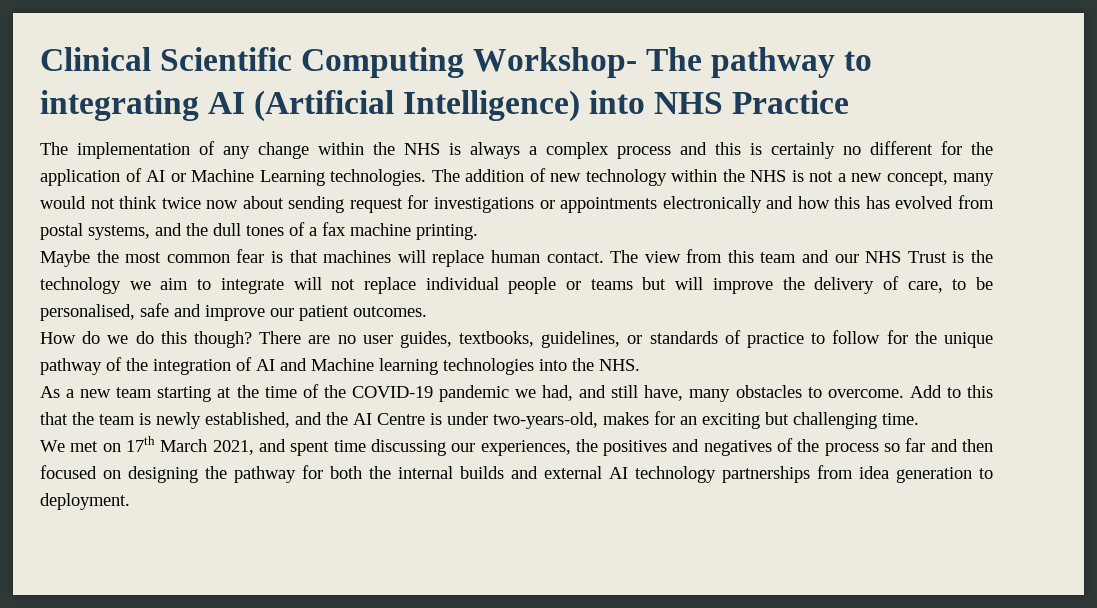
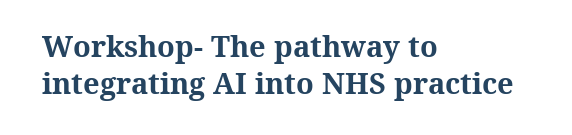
- Clinical Scientific Computing Workshop- The pathway to integrating AI (Artificial Intelligence) into NHS Practice
- The implementation of any change within the NHS is always a complex process and this is certainly no different for the application of AI or Machine Learning technologies. The addition of new technology within the NHS is not a new concept, many would not think twice now about sending request for investigations or appointments electronically and how this has evolved from postal systems, and the dull tones of a fax machine printing.
- Maybe the most common fear is that machines will replace human contact. The view from this team and our NHS Trust is the technology we aim to integrate will not replace individual people or teams but will improve the delivery of care, to be personalised, safe and improve our patient outcomes.
- How do we do this though? There are no user guides, textbooks, guidelines, or standards of practice to follow for the unique pathway of the integration of AI and Machine learning technologies into the NHS.
- As a new team starting at the time of the COVID-19 pandemic we had, and still have, many obstacles to overcome. Add to this that the team is newly established, and the AI Centre is under two-years-old, makes for an exciting but challenging time.
- We met on 17th March 2021, and spent time discussing our experiences, the positives and negatives of the process so far and then focused on designing the pathway for both the internal builds and external AI technology partnerships from idea generation to deployment.
+ Workshop- The pathway to integrating AI into NHS practice

